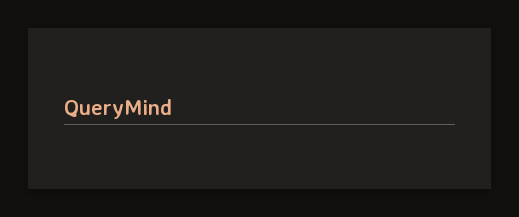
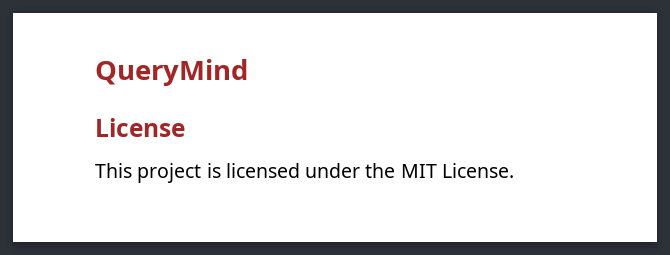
+ License
+ This project is licensed under the MIT License.

